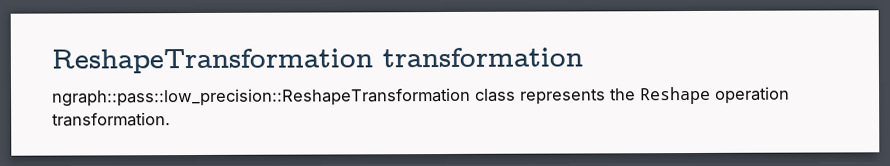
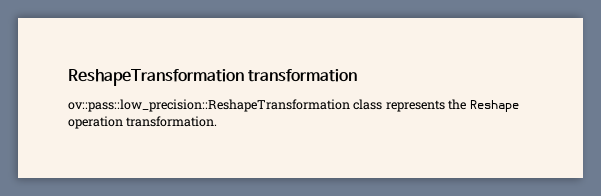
- ngraph::pass::low_precision::ReshapeTransformation class represents the Reshape operation transformation.
+ ov::pass::low_precision::ReshapeTransformation class represents the Reshape operation transformation.

